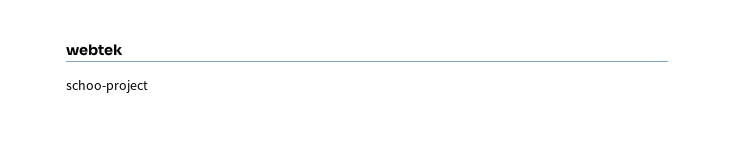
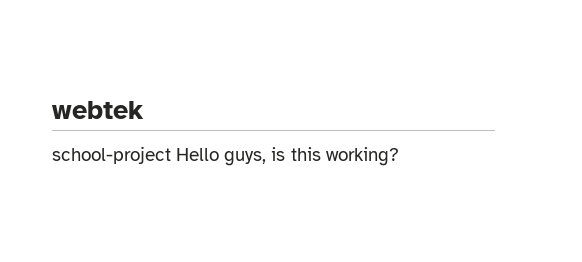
- schoo-project
+ school-project Hello guys, is this working?

